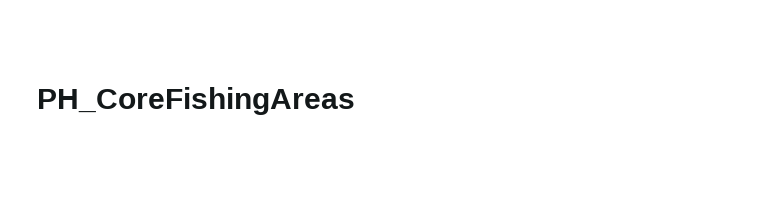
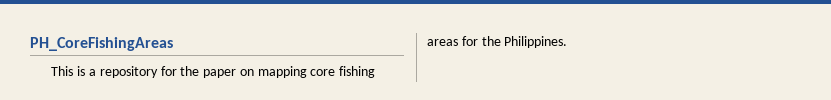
+ This is a repository for the paper on mapping core fishing areas for the Philippines.

